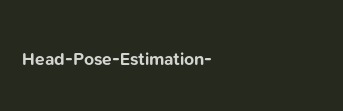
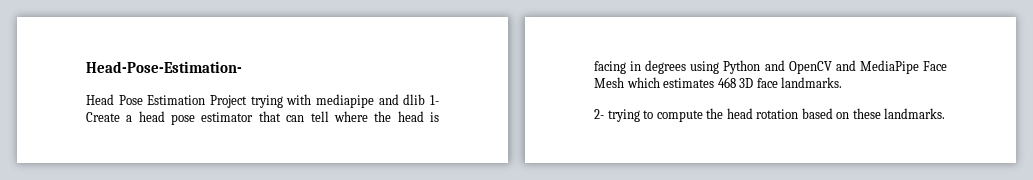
+ Head Pose Estimation Project trying with mediapipe and dlib 1- Create a head pose estimator that can tell where the head is facing in degrees using Python and OpenCV and MediaPipe Face Mesh which estimates 468 3D face landmarks.
+ 2- trying to compute the head rotation based on these landmarks.

